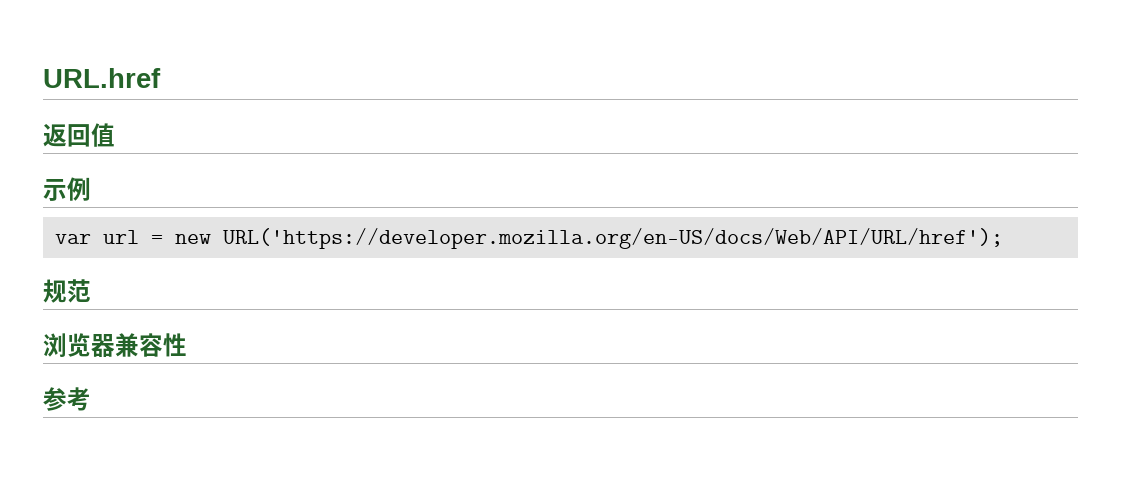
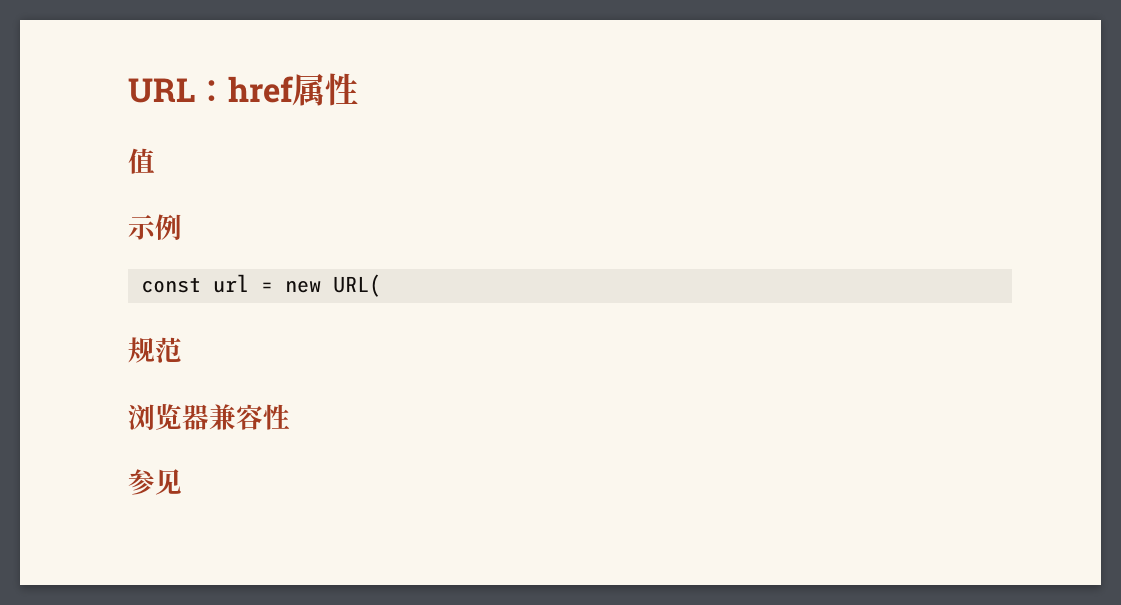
- URL.href
- 返回值
+ URL：href属性
+ 值
- var url = new URL('https://developer.mozilla.org/en-US/docs/Web/API/URL/href');
+ const url = new URL(
- 参考
+ 参见

